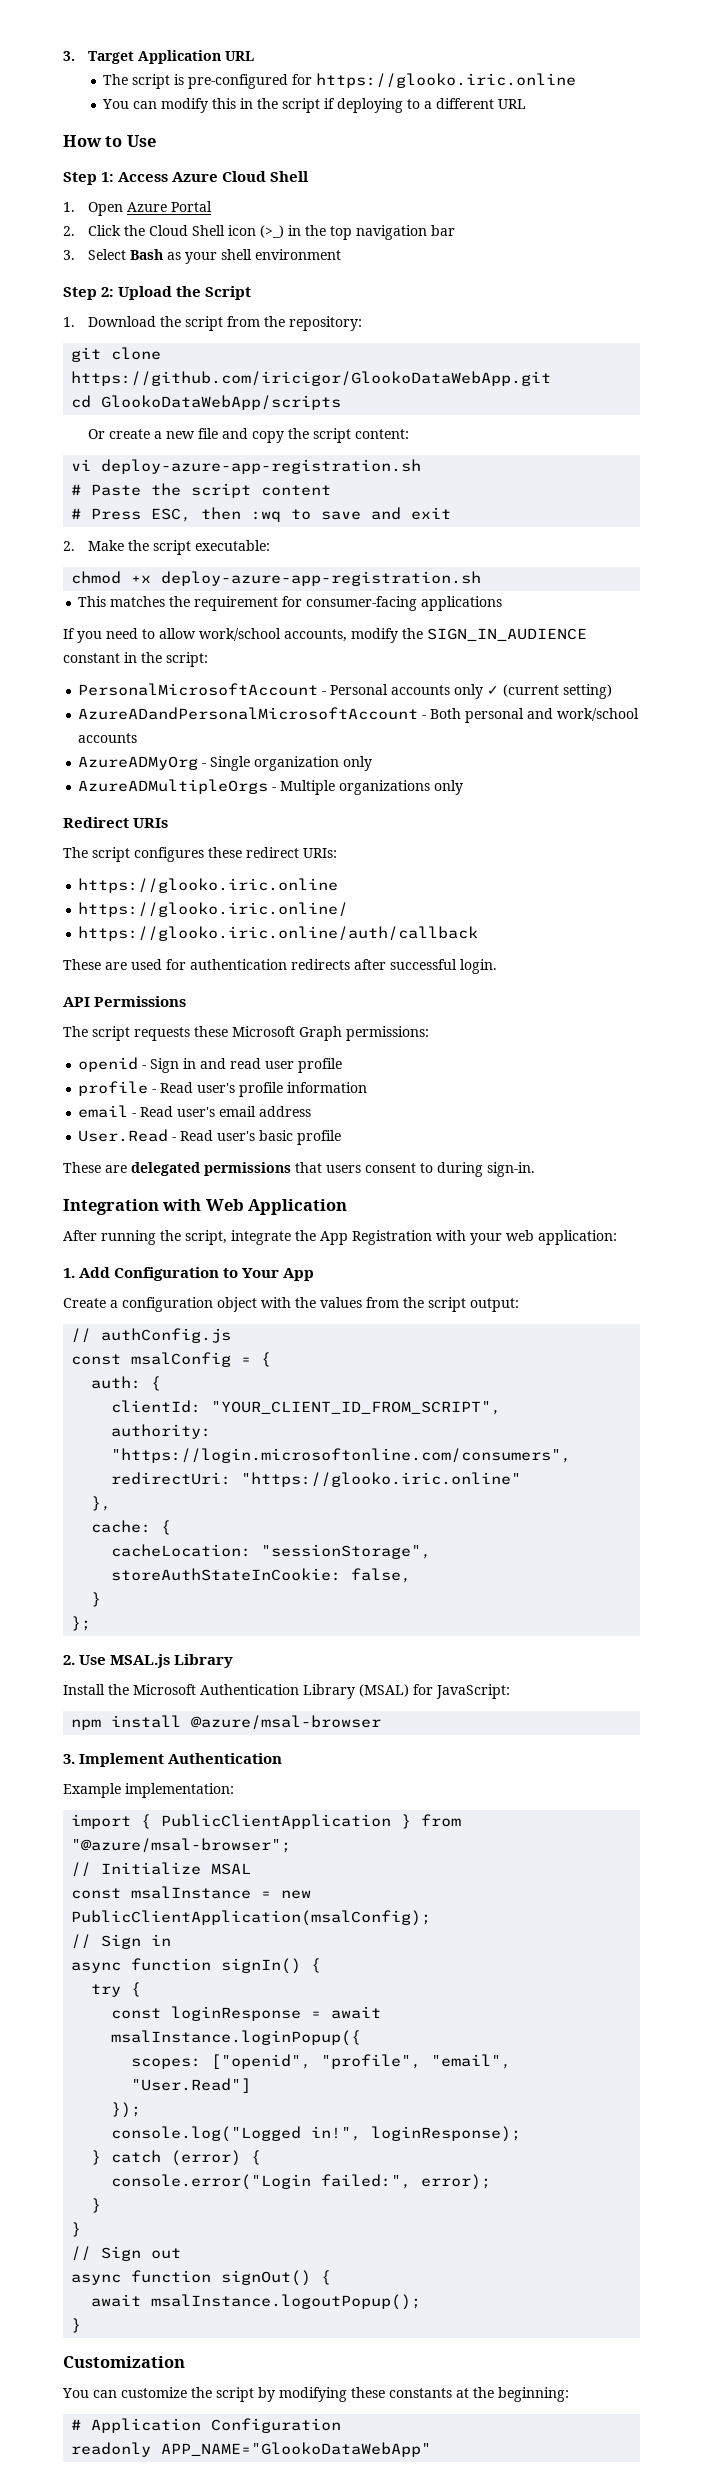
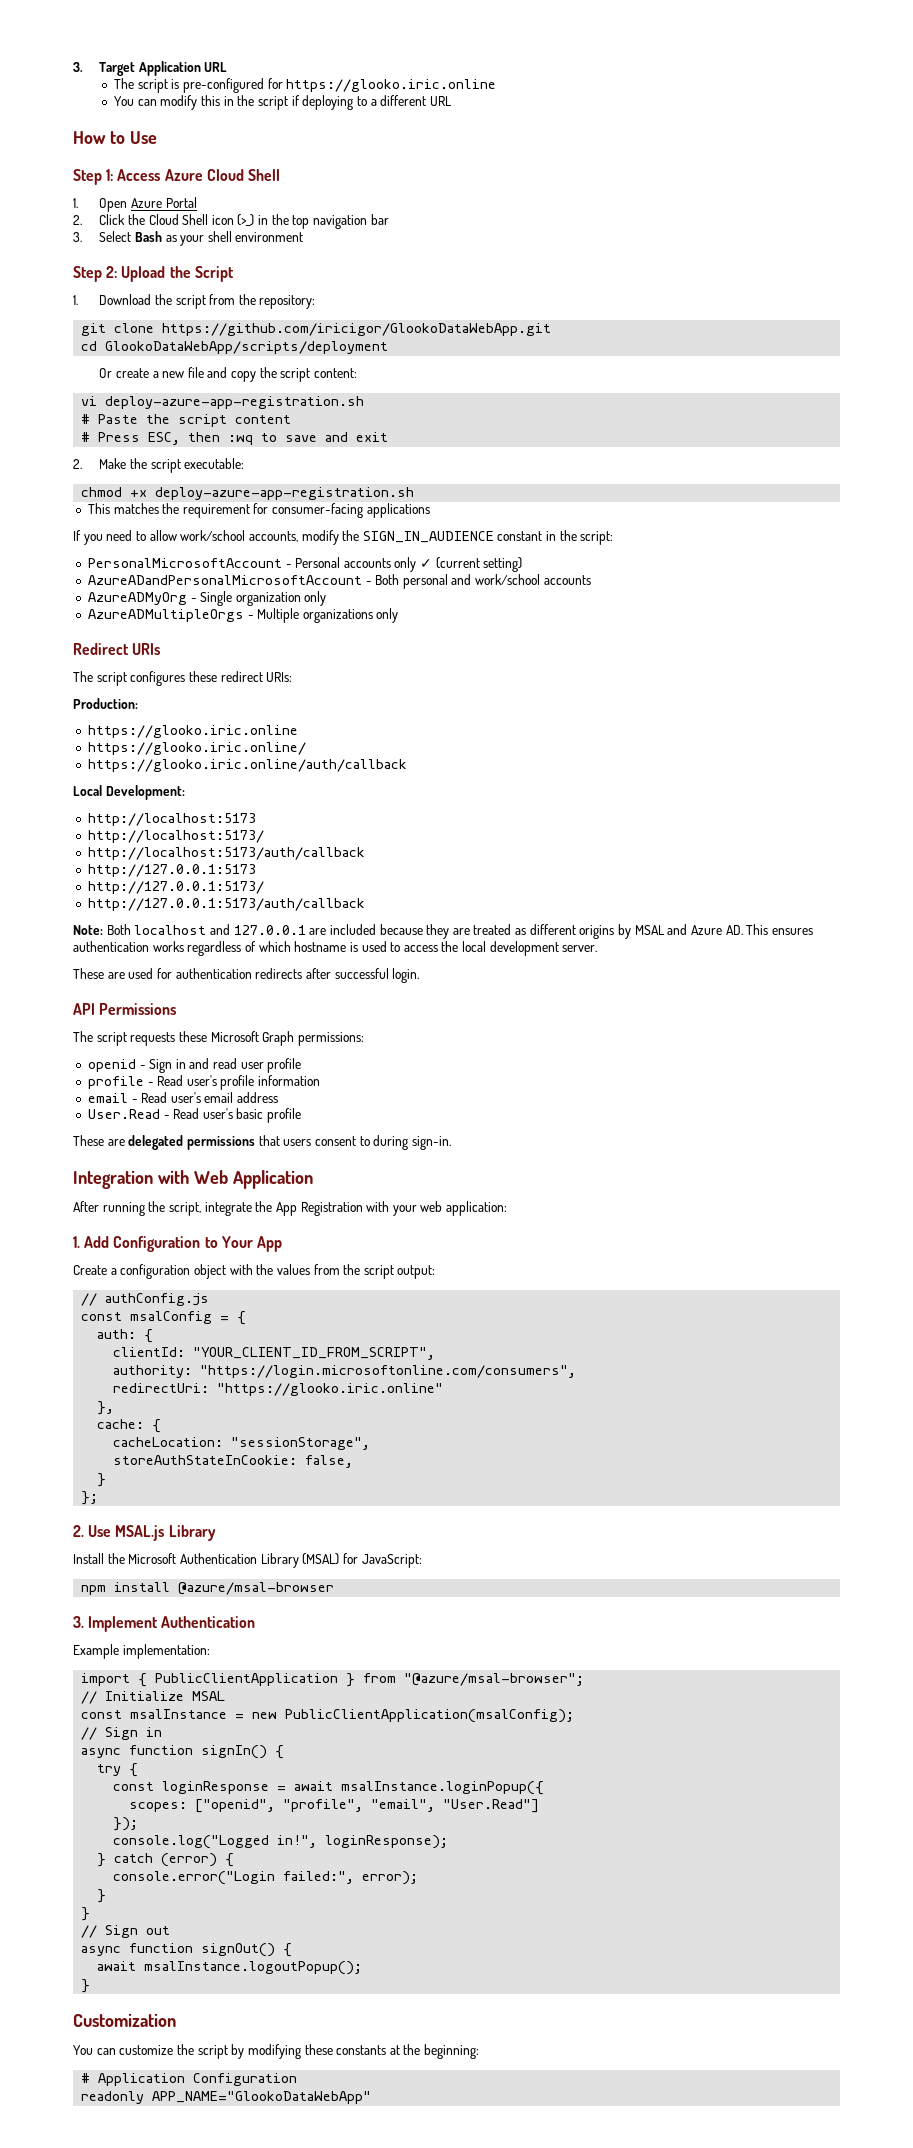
- cd GlookoDataWebApp/scripts
+ cd GlookoDataWebApp/scripts/deployment
+ Production:
+ Local Development:
+ http://localhost:5173
+ http://localhost:5173/
+ http://localhost:5173/auth/callback
+ http://127.0.0.1:5173
+ http://127.0.0.1:5173/
+ http://127.0.0.1:5173/auth/callback
+ Note: Both localhost and 127.0.0.1 are included because they are treated as different origins by MSAL and Azure AD. This ensures authentication works regardless of which hostname is used to access the local development server.

